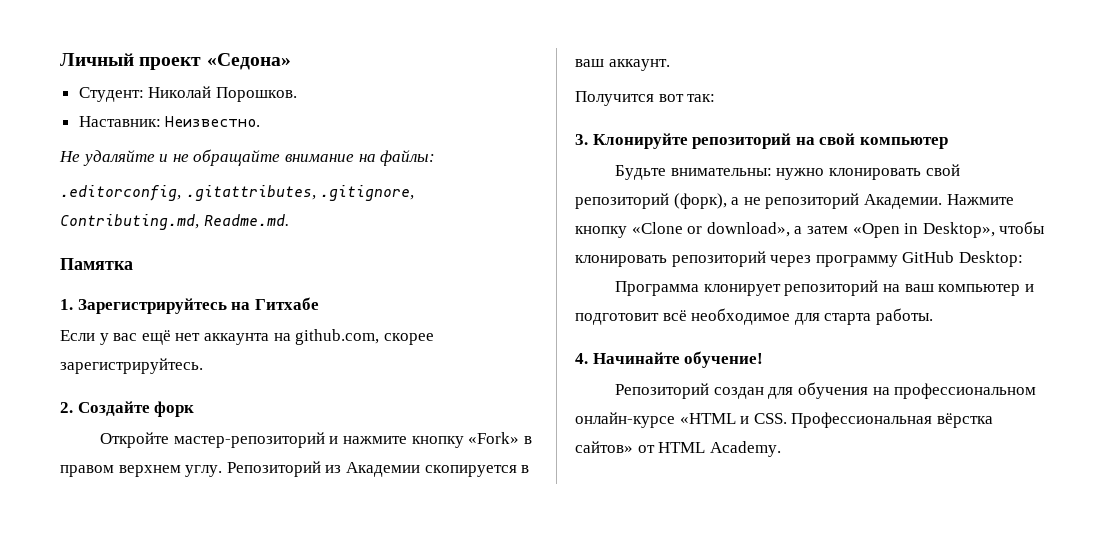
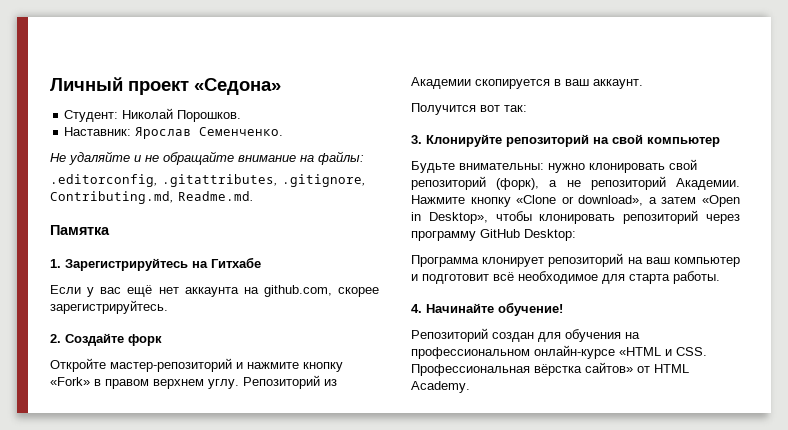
- Наставник: Неизвестно.
+ Наставник: Ярослав Семенченко.

